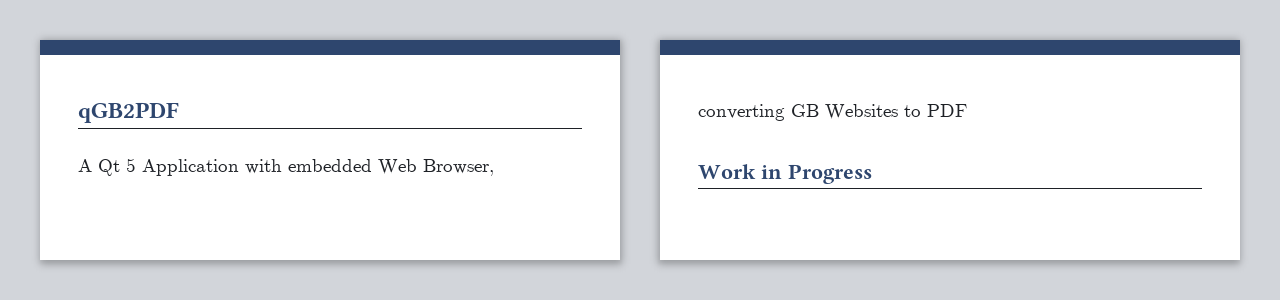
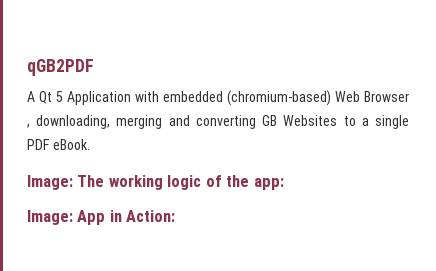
- A Qt 5 Application with embedded Web Browser, converting GB Websites to PDF
- Work in Progress
+ A Qt 5 Application with embedded (chromium-based) Web Browser , downloading, merging and converting GB Websites to a single PDF eBook.
+ Image: The working logic of the app:
+ Image: App in Action:

